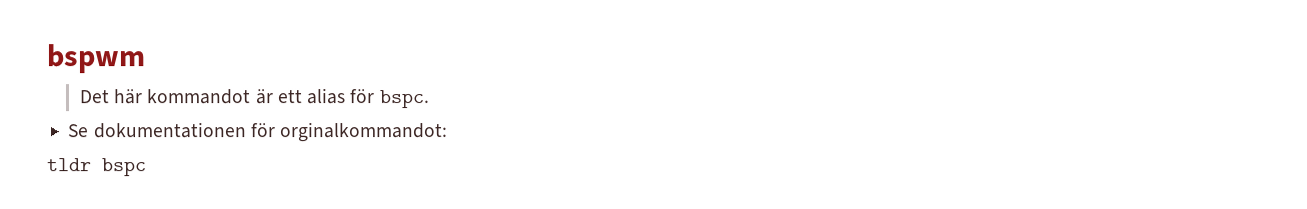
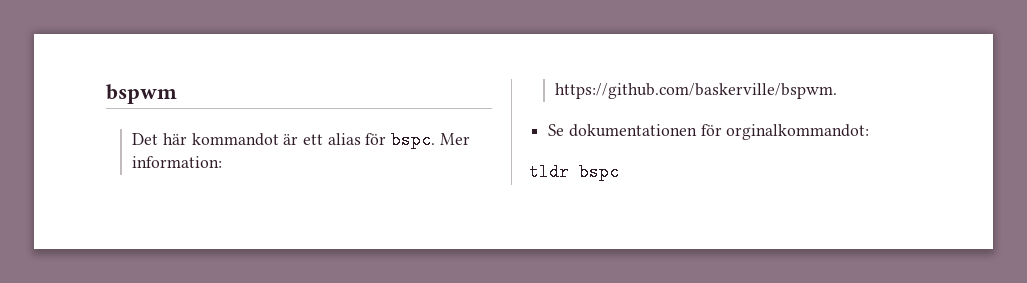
+ Mer information: https://github.com/baskerville/bspwm.

